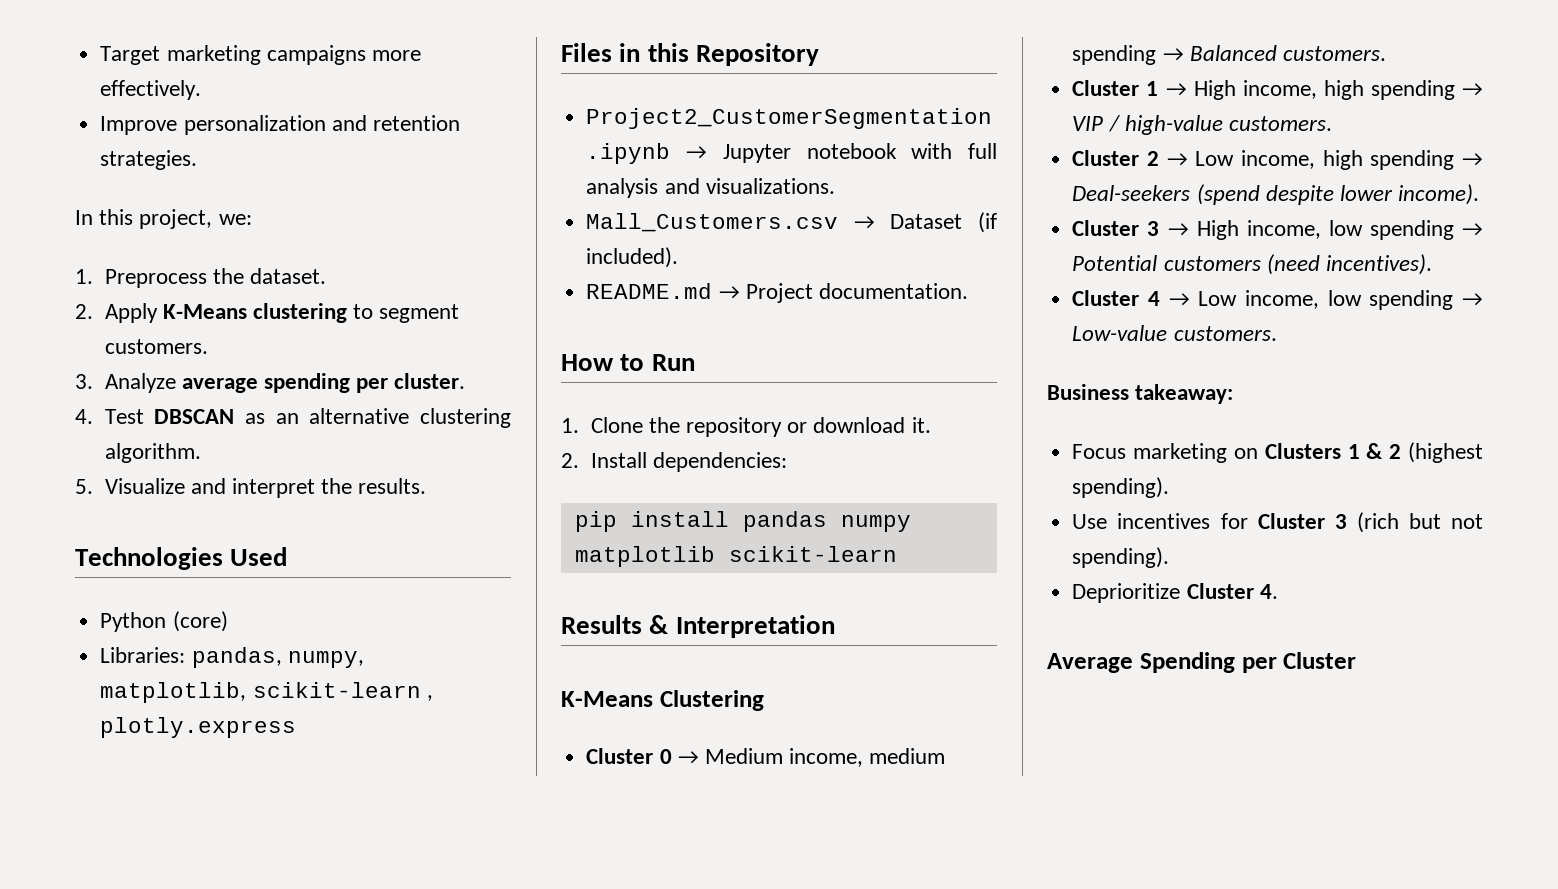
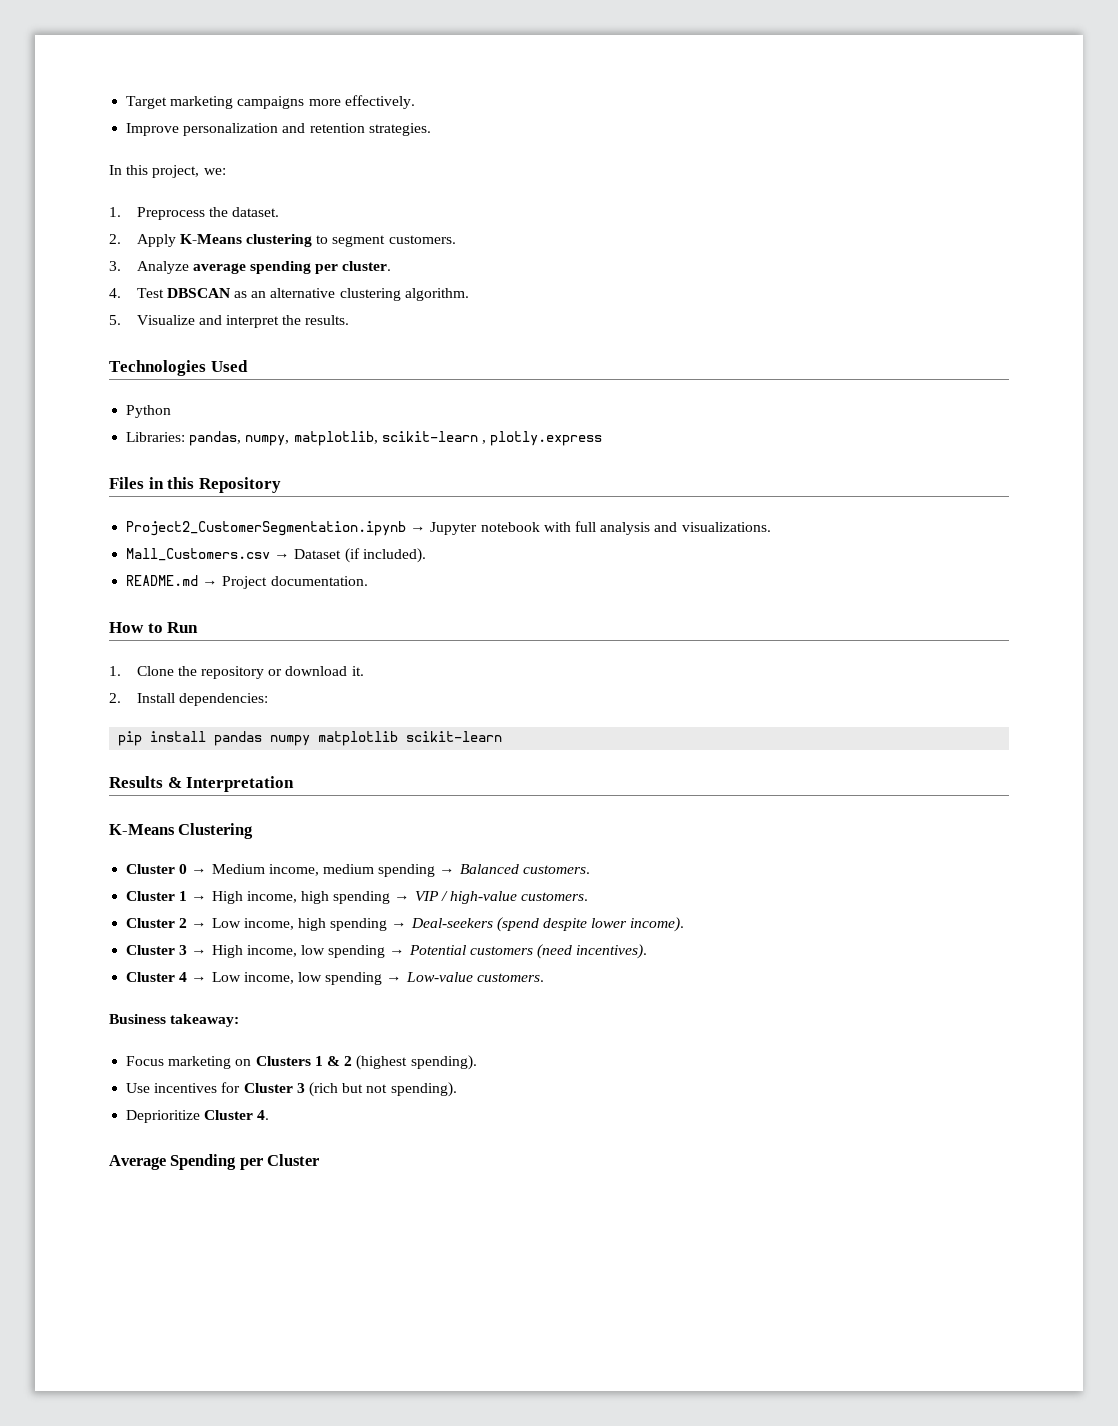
- Python (core)
+ Python

